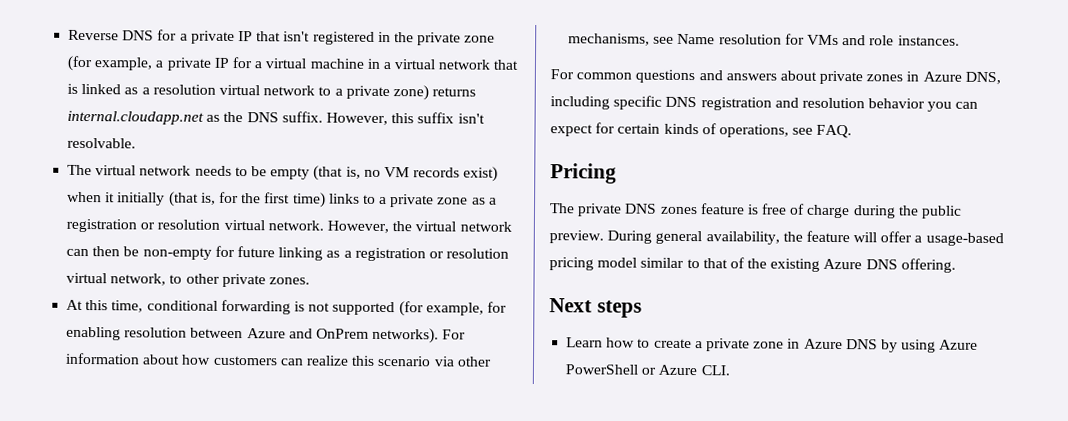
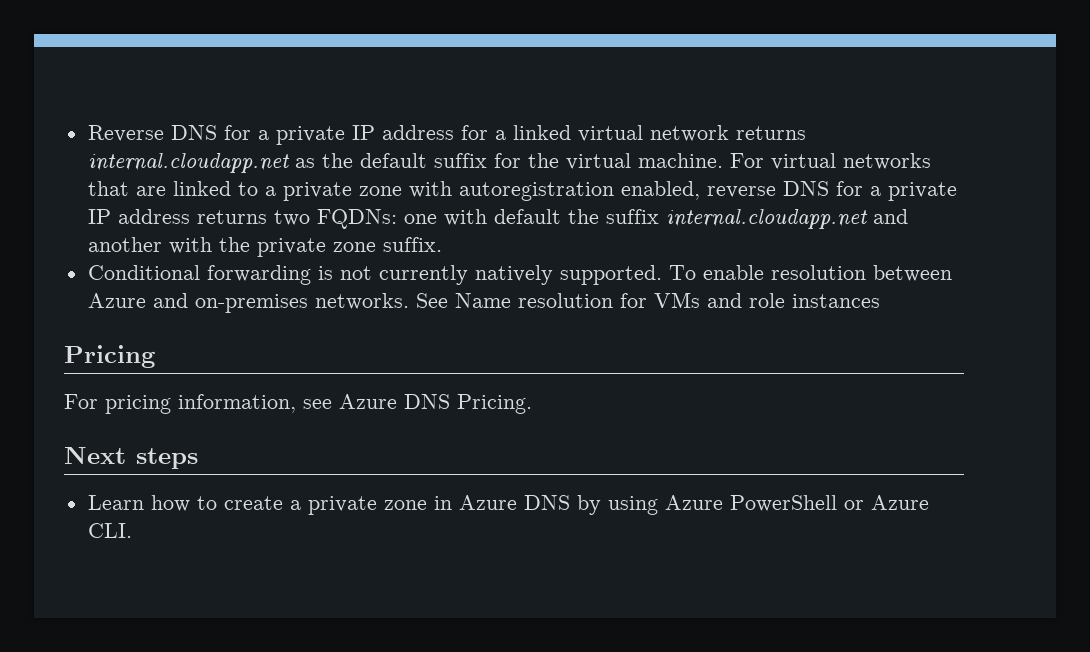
- Reverse DNS for a private IP that isn't registered in the private zone (for example, a private IP for a virtual machine in a virtual network that is linked as a resolution virtual network to a private zone) returns internal.cloudapp.net as the DNS suffix. However, this suffix isn't resolvable.
- The virtual network needs to be empty (that is, no VM records exist) when it initially (that is, for the first time) links to a private zone as a registration or resolution virtual network. However, the virtual network can then be non-empty for future linking as a registration or resolution virtual network, to other private zones.
- At this time, conditional forwarding is not supported (for example, for enabling resolution between Azure and OnPrem networks). For information about how customers can realize this scenario via other mechanisms, see Name resolution for VMs and role instances.
- For common questions and answers about private zones in Azure DNS, including specific DNS registration and resolution behavior you can expect for certain kinds of operations, see FAQ.
+ Reverse DNS for a private IP address for a linked virtual network returns internal.cloudapp.net as the default suffix for the virtual machine. For virtual networks that are linked to a private zone with autoregistration enabled, reverse DNS for a private IP address returns two FQDNs: one with default the suffix internal.cloudapp.net and another with the private zone suffix.
+ Conditional forwarding is not currently natively supported. To enable resolution between Azure and on-premises networks. See Name resolution for VMs and role instances
  Pricing
- The private DNS zones feature is free of charge during the public preview. During general availability, the feature will offer a usage-based pricing model similar to that of the existing Azure DNS offering.
+ For pricing information, see Azure DNS Pricing.

